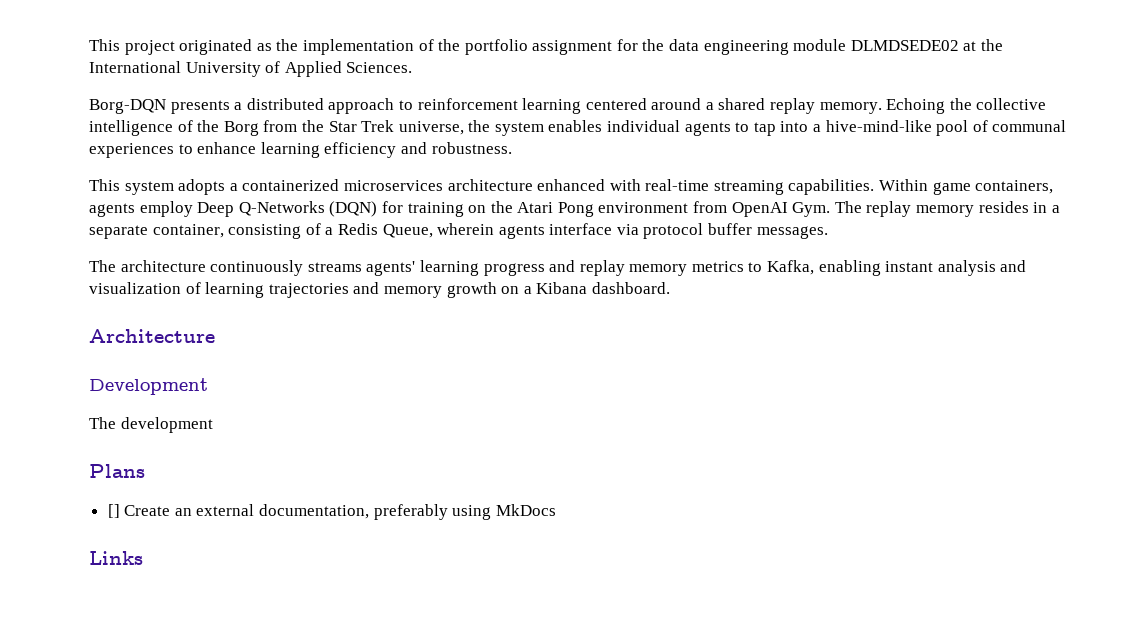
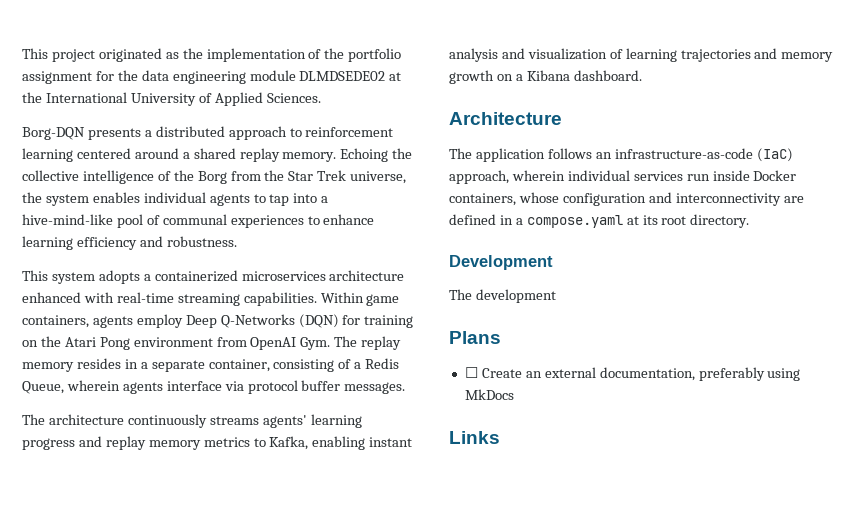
+ The application follows an infrastructure-as-code (IaC) approach, wherein individual services run inside Docker containers, whose configuration and interconnectivity are defined in a compose.yaml at its root directory.
- [] Create an external documentation, preferably using MkDocs
+ ☐ Create an external documentation, preferably using MkDocs

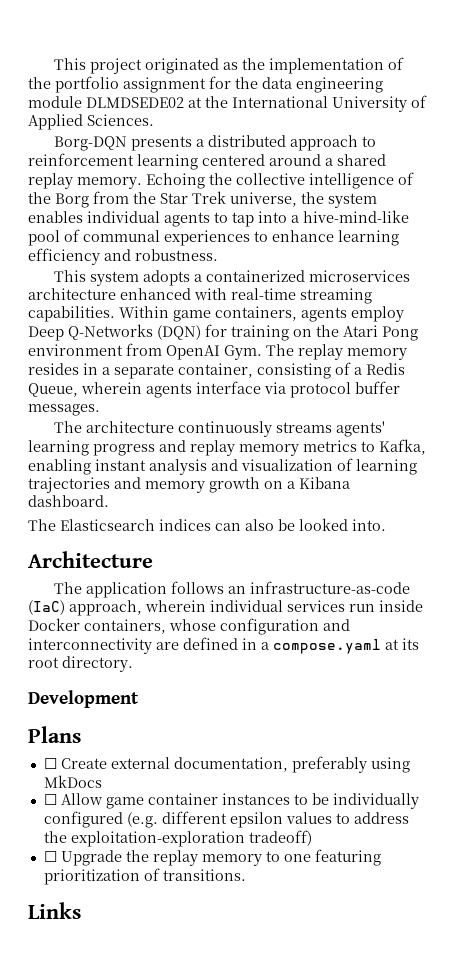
+ The Elasticsearch indices can also be looked into.
- The development
- ☐ Create an external documentation, preferably using MkDocs
+ ☐ Create external documentation, preferably using MkDocs
+ ☐ Allow game container instances to be individually configured (e.g. different epsilon values to address the exploitation-exploration tradeoff)
+ ☐ Upgrade the replay memory to one featuring prioritization of transitions.

